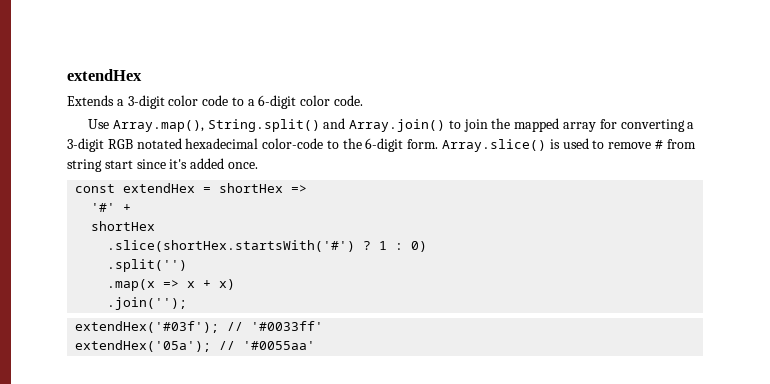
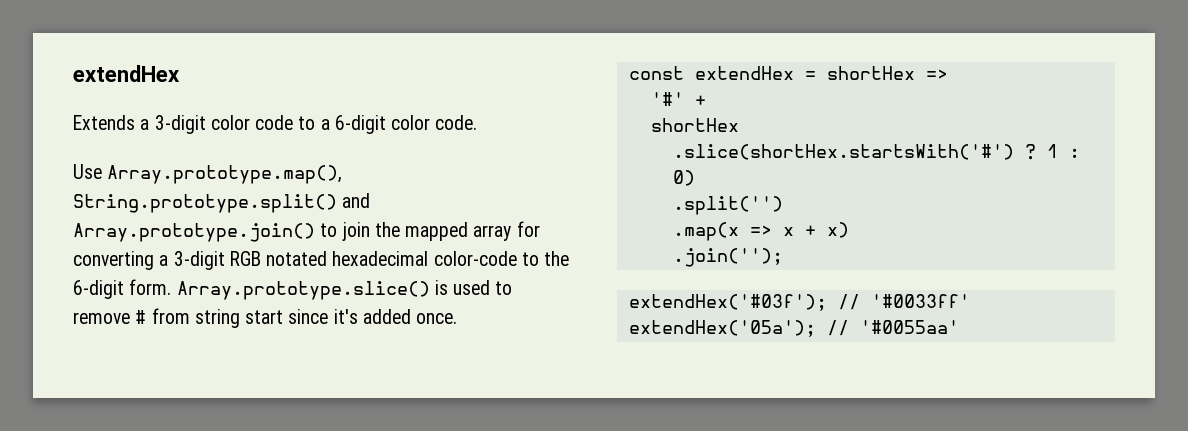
- Use Array.map(), String.split() and Array.join() to join the mapped array for converting a 3-digit RGB notated hexadecimal color-code to the 6-digit form.
+ Use Array.prototype.map(), String.prototype.split() and Array.prototype.join() to join the mapped array for converting a 3-digit RGB notated hexadecimal color-code to the 6-digit form.
- Array.slice() is used to remove # from string start since it's added once.
+ Array.prototype.slice() is used to remove # from string start since it's added once.

